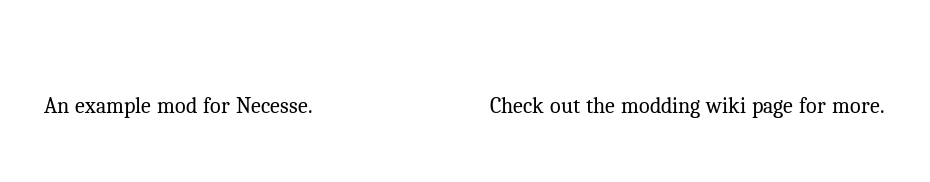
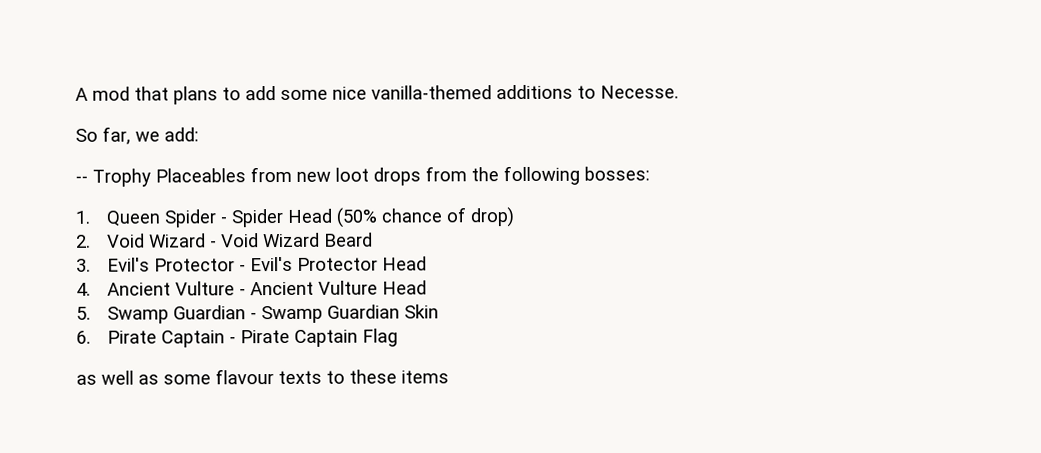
- An example mod for Necesse.
- Check out the modding wiki page for more.
+ A mod that plans to add some nice vanilla-themed additions to Necesse.
+ So far, we add:
+ -- Trophy Placeables from new loot drops from the following bosses:
+ 1. Queen Spider - Spider Head (50% chance of drop)
+ 2. Void Wizard - Void Wizard Beard
+ 3. Evil's Protector - Evil's Protector Head
+ 4. Ancient Vulture - Ancient Vulture Head
+ 5. Swamp Guardian - Swamp Guardian Skin
+ 6. Pirate Captain - Pirate Captain Flag
+ as well as some flavour texts to these items

